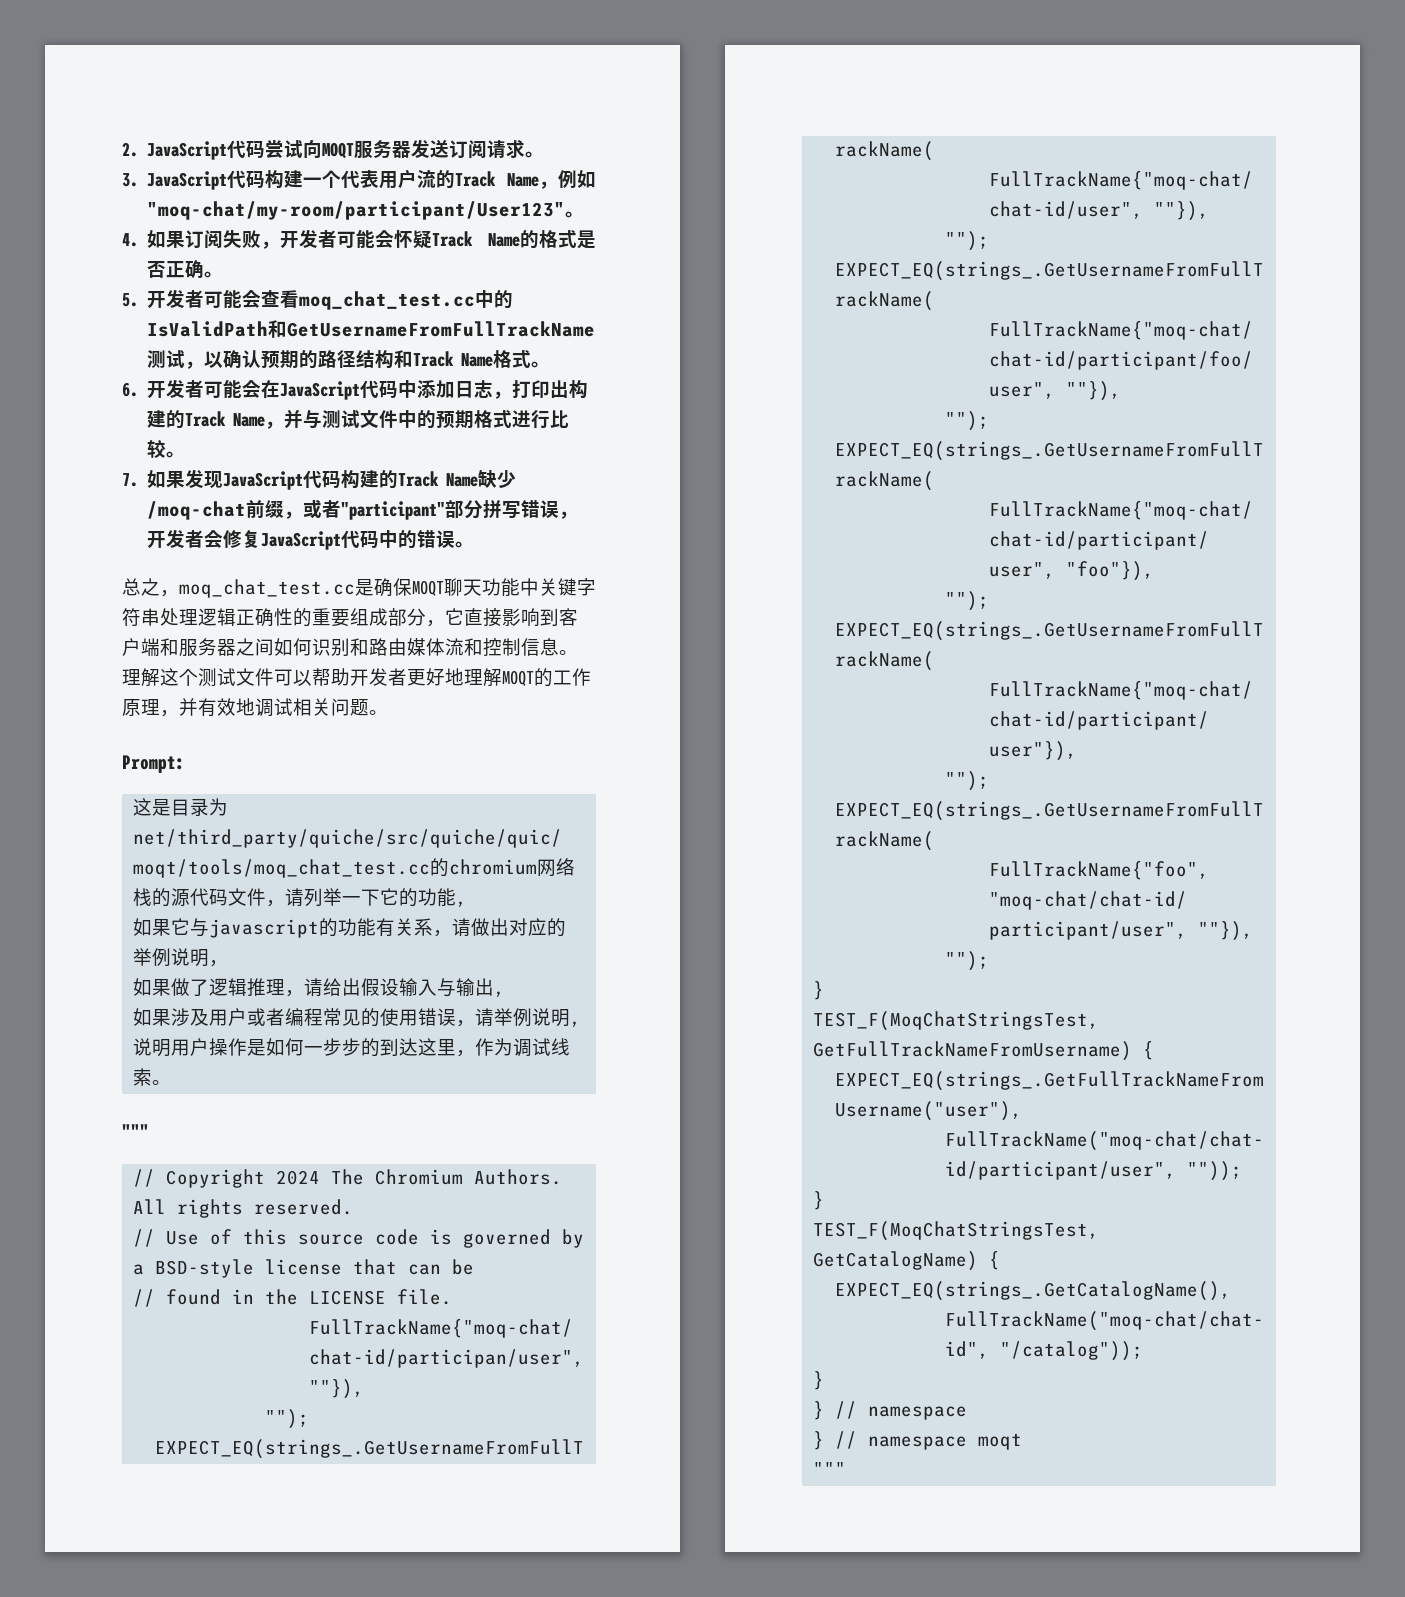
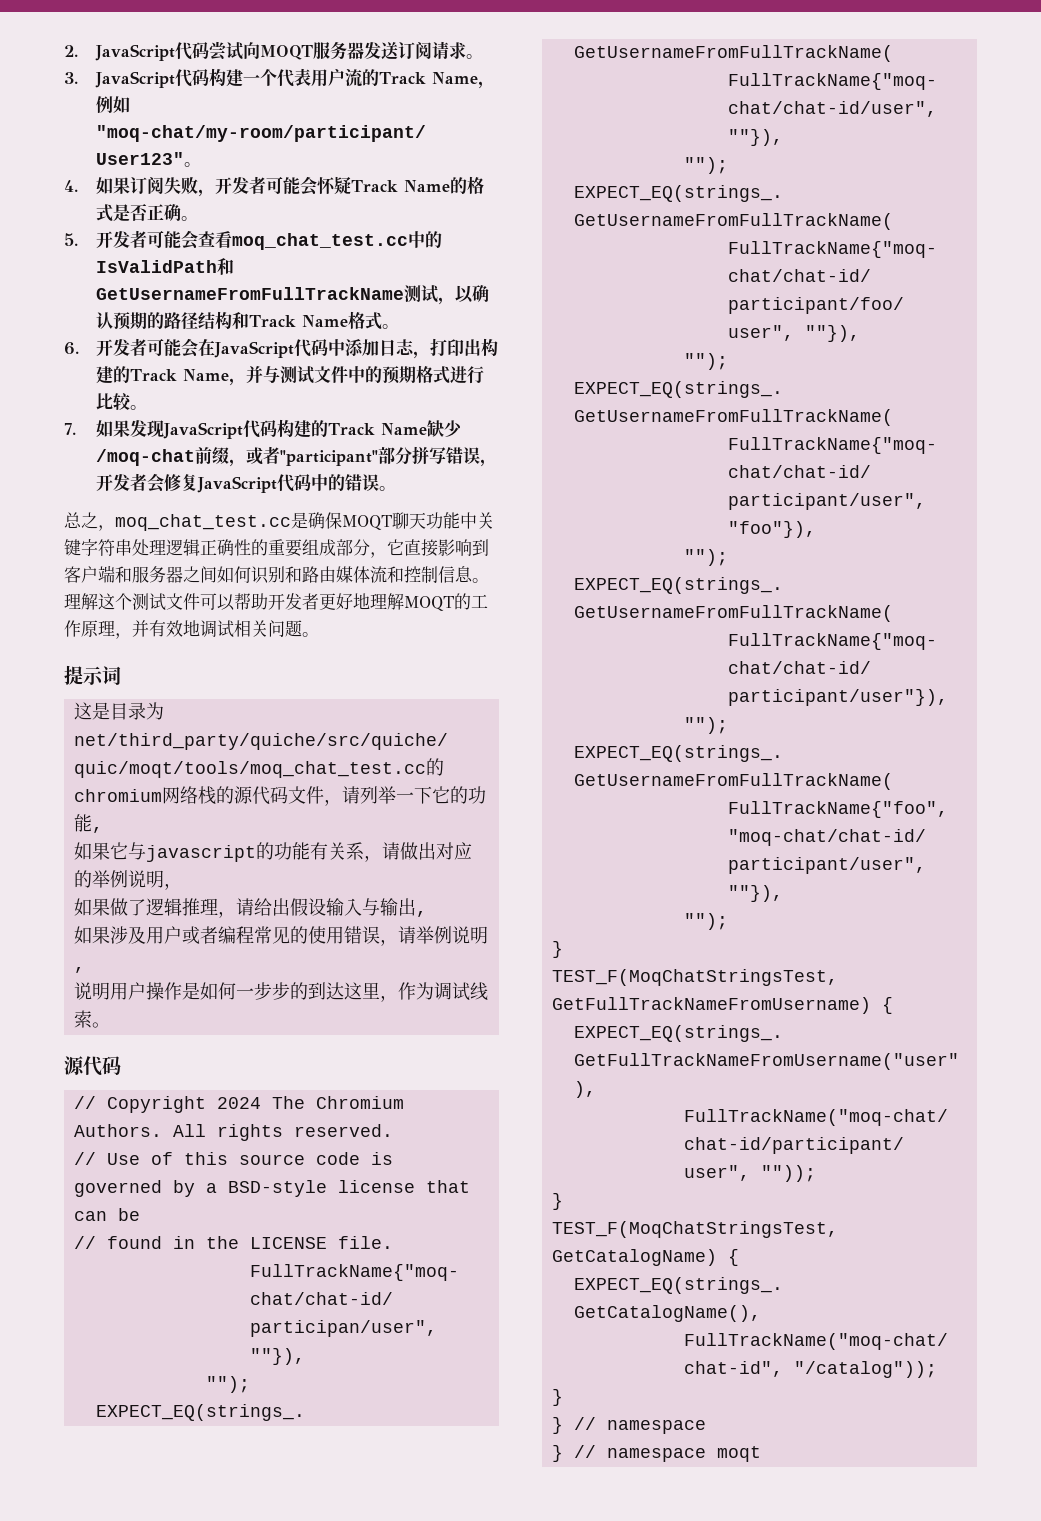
- Prompt:
+ 提示词
  说明用户操作是如何一步步的到达这里，作为调试线索。
- """
+ 源代码
  } // namespace moqt
- """

